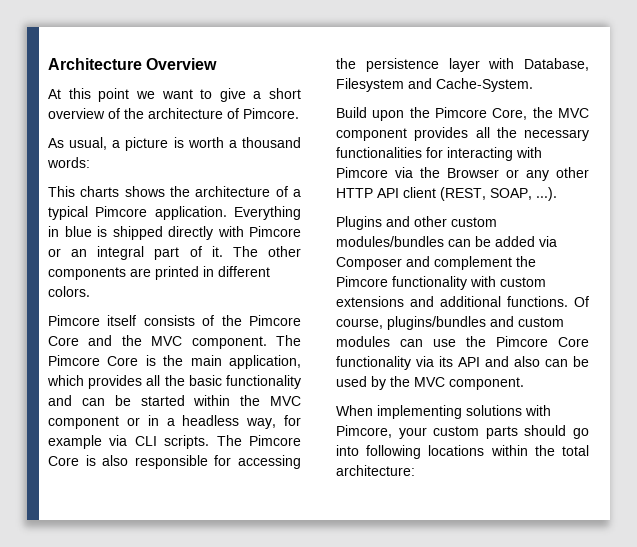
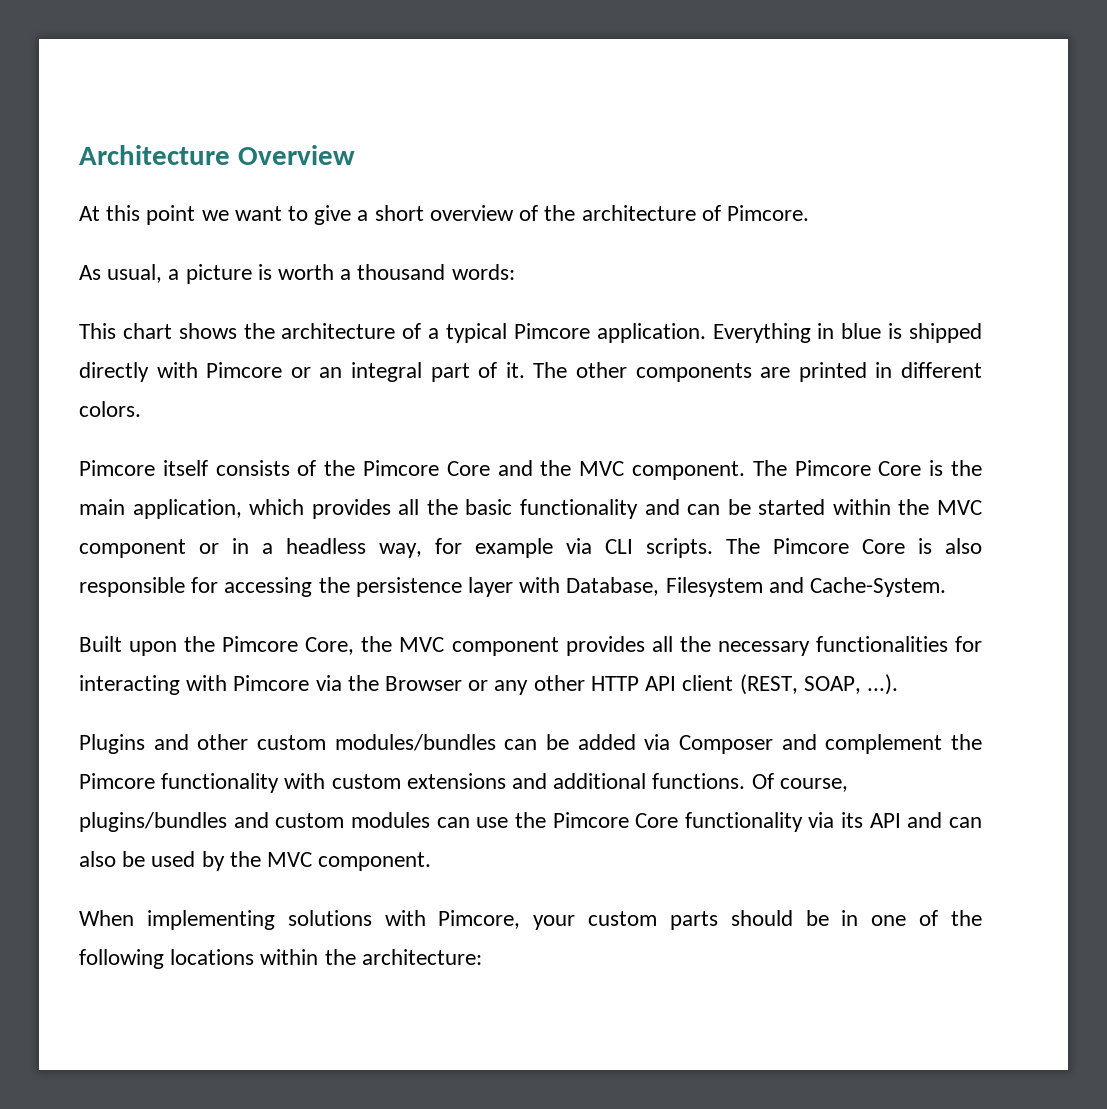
- This charts shows the architecture of a typical Pimcore application.
+ This chart shows the architecture of a typical Pimcore application.
- Build upon the Pimcore Core, the MVC component provides all the necessary functionalities for interacting with Pimcore via the Browser or any other HTTP API client (REST, SOAP, ...).
+ Built upon the Pimcore Core, the MVC component provides all the necessary functionalities for interacting with Pimcore via the Browser or any other HTTP API client (REST, SOAP, ...).
- Of course, plugins/bundles and custom modules can use the Pimcore Core functionality via its API and also can be used by the MVC component.
+ Of course, plugins/bundles and custom modules can use the Pimcore Core functionality via its API and can also be used by the MVC component.
- When implementing solutions with Pimcore, your custom parts should go into following locations within the total architecture:
+ When implementing solutions with Pimcore, your custom parts should be in one of the following locations within the architecture:

